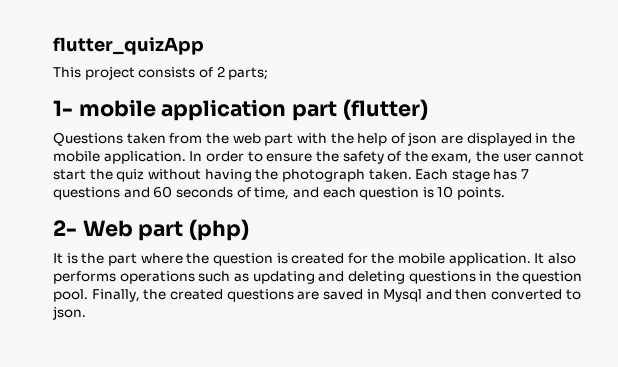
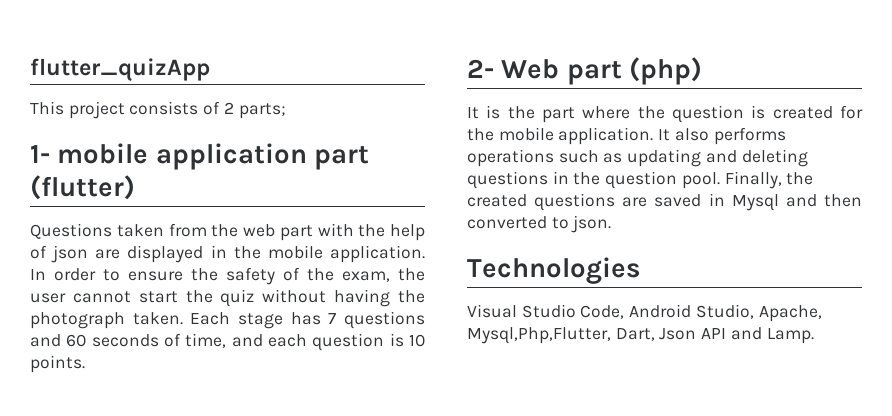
+ Technologies
+ Visual Studio Code, Android Studio, Apache, Mysql,Php,Flutter, Dart, Json API and Lamp.

